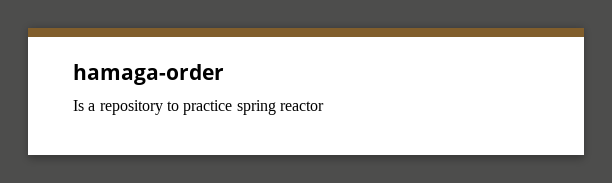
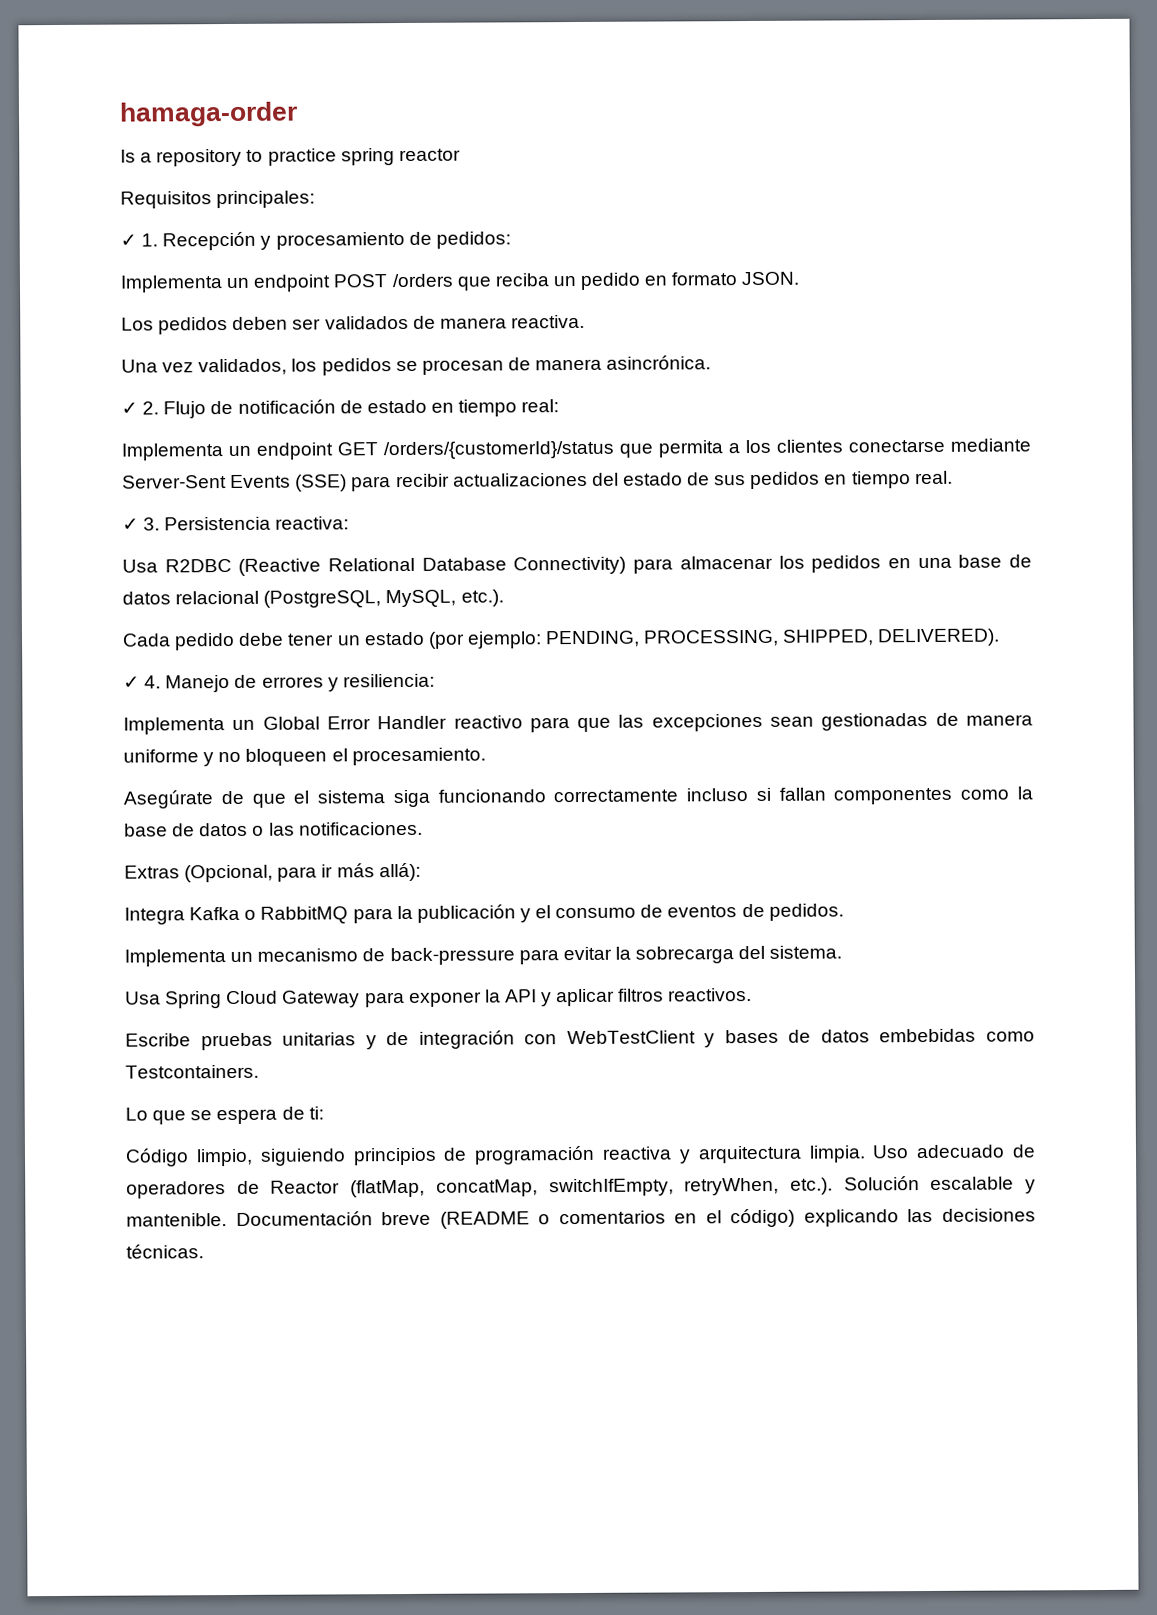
+ Requisitos principales:
+ ✓ 1. Recepción y procesamiento de pedidos:
+ Implementa un endpoint POST /orders que reciba un pedido en formato JSON.
+ Los pedidos deben ser validados de manera reactiva.
+ Una vez validados, los pedidos se procesan de manera asincrónica.
+ ✓ 2. Flujo de notificación de estado en tiempo real:
+ Implementa un endpoint GET /orders/{customerId}/status que permita a los clientes conectarse mediante Server-Sent Events (SSE) para recibir actualizaciones del estado de sus pedidos en tiempo real.
+ ✓ 3. Persistencia reactiva:
+ Usa R2DBC (Reactive Relational Database Connectivity) para almacenar los pedidos en una base de datos relacional (PostgreSQL, MySQL, etc.).
+ Cada pedido debe tener un estado (por ejemplo: PENDING, PROCESSING, SHIPPED, DELIVERED).
+ ✓ 4. Manejo de errores y resiliencia:
+ Implementa un Global Error Handler reactivo para que las excepciones sean gestionadas de manera uniforme y no bloqueen el procesamiento.
+ Asegúrate de que el sistema siga funcionando correctamente incluso si fallan componentes como la base de datos o las notificaciones.
+ Extras (Opcional, para ir más allá):
+ Integra Kafka o RabbitMQ para la publicación y el consumo de eventos de pedidos.
+ Implementa un mecanismo de back-pressure para evitar la sobrecarga del sistema.
+ Usa Spring Cloud Gateway para exponer la API y aplicar filtros reactivos.
+ Escribe pruebas unitarias y de integración con WebTestClient y bases de datos embebidas como Testcontainers.
+ Lo que se espera de ti:
+ Código limpio, siguiendo principios de programación reactiva y arquitectura limpia. Uso adecuado de operadores de Reactor (flatMap, concatMap, switchIfEmpty, retryWhen, etc.). Solución escalable y mantenible. Documentación breve (README o comentarios en el código) explicando las decisiones técnicas.

